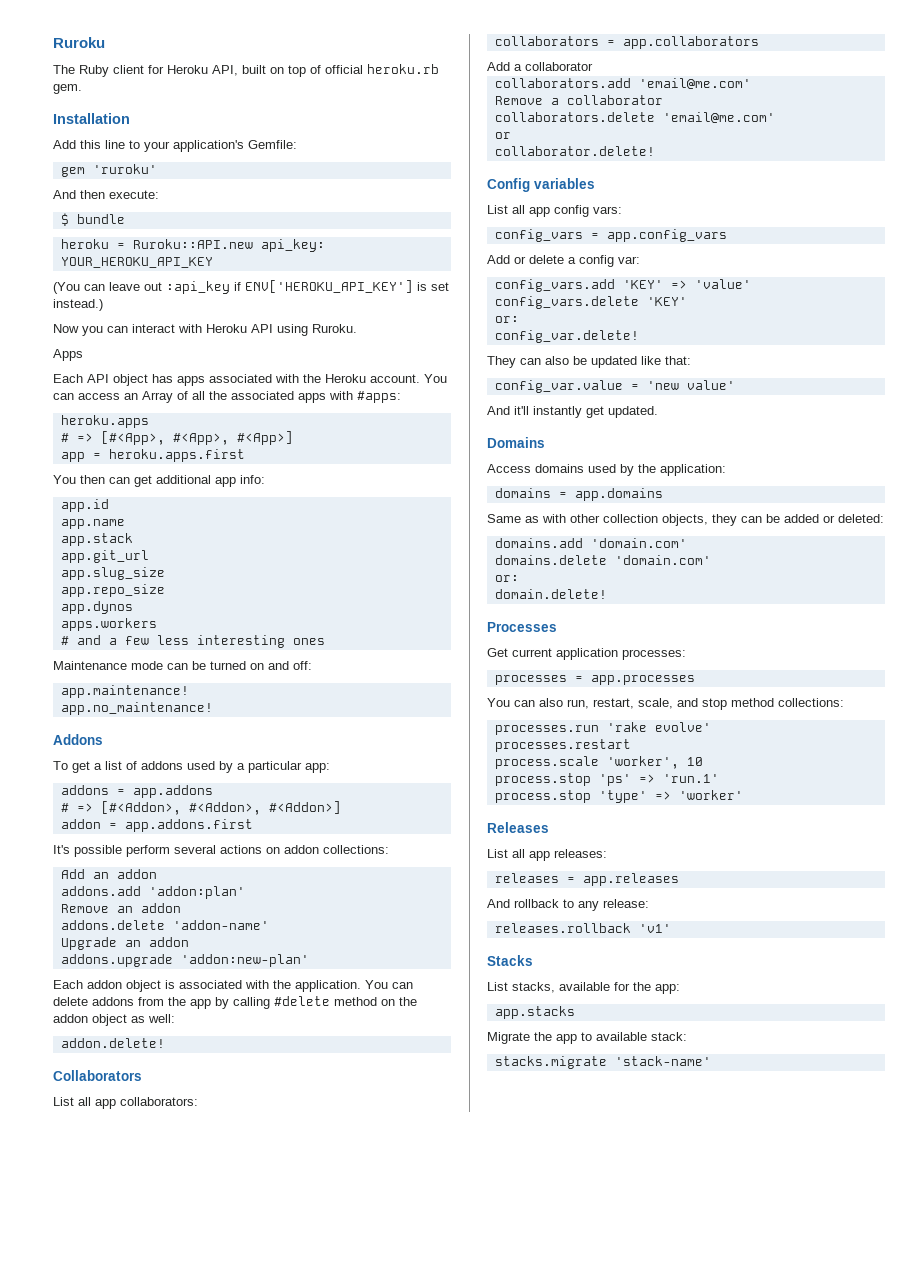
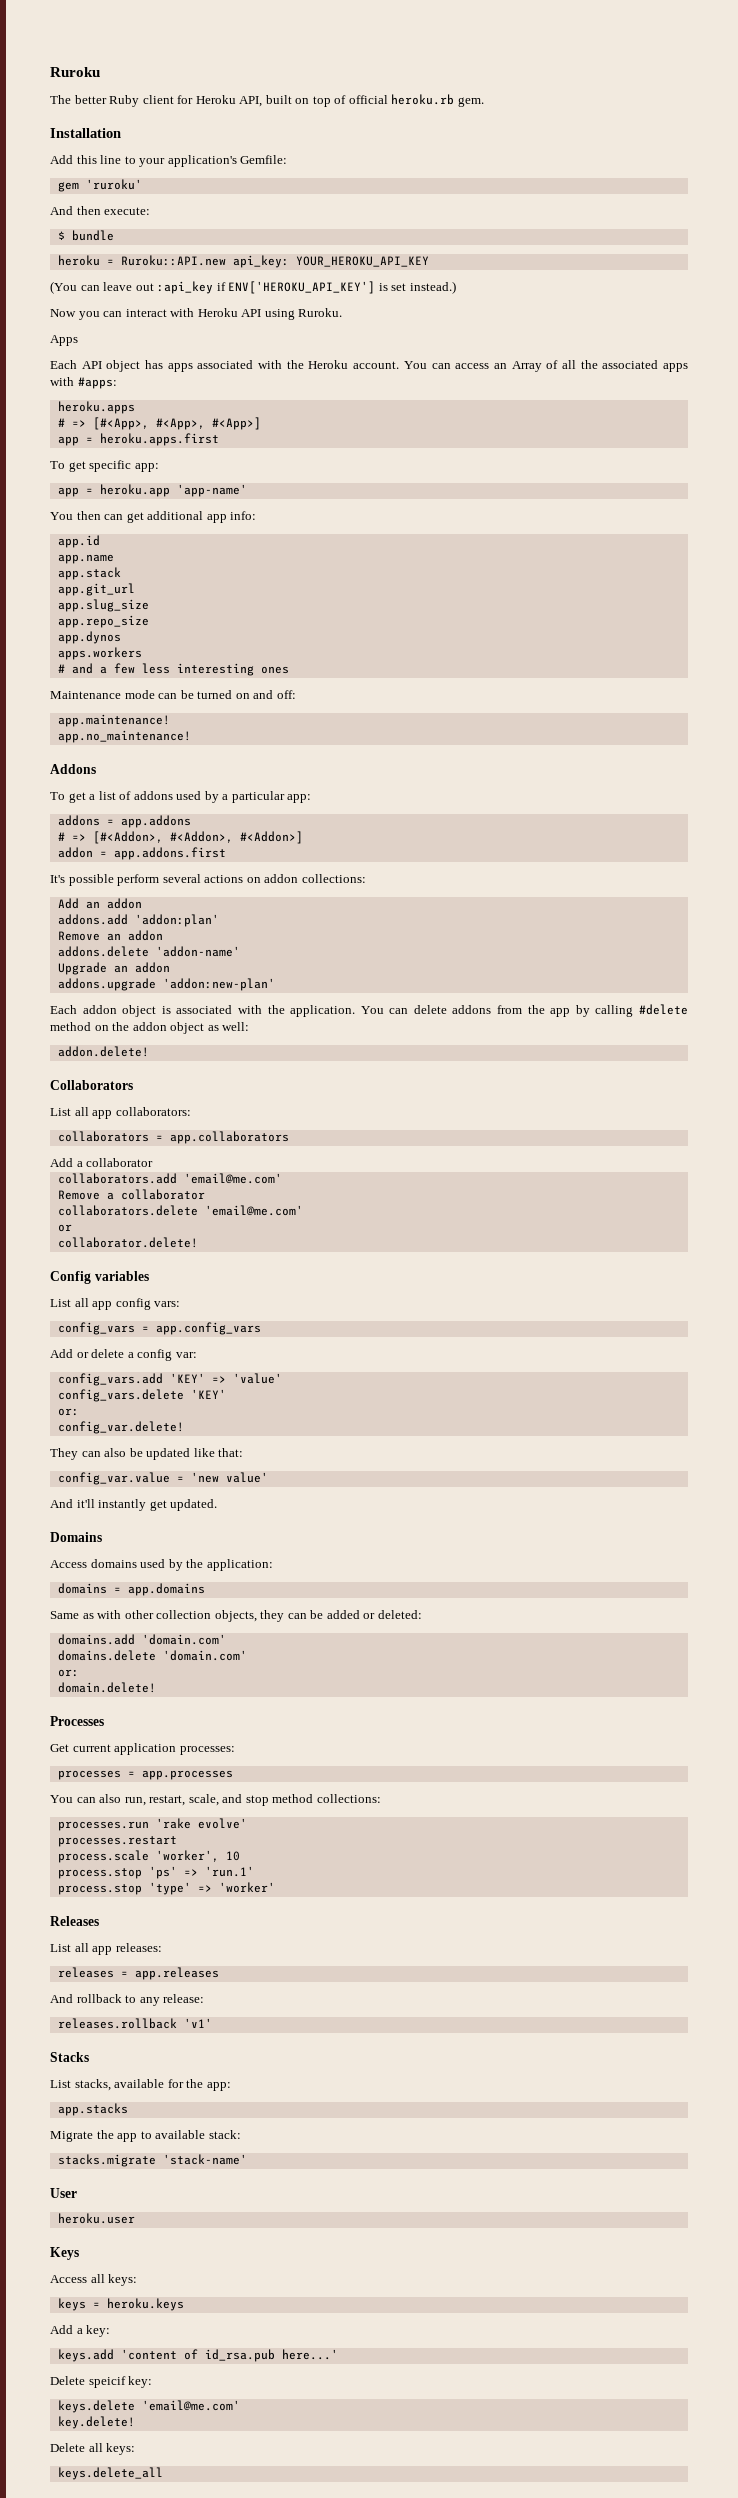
- The Ruby client for Heroku API, built on top of official heroku.rb gem.
+ The better Ruby client for Heroku API, built on top of official heroku.rb gem.
+ To get specific app:
+ app = heroku.app 'app-name'
+ User
+ heroku.user
+ Keys
+ Access all keys:
+ keys = heroku.keys
+ Add a key:
+ keys.add 'content of id_rsa.pub here...'
+ Delete speicif key:
+ keys.delete 'email@me.com'
+ key.delete!
+ Delete all keys:
+ keys.delete_all

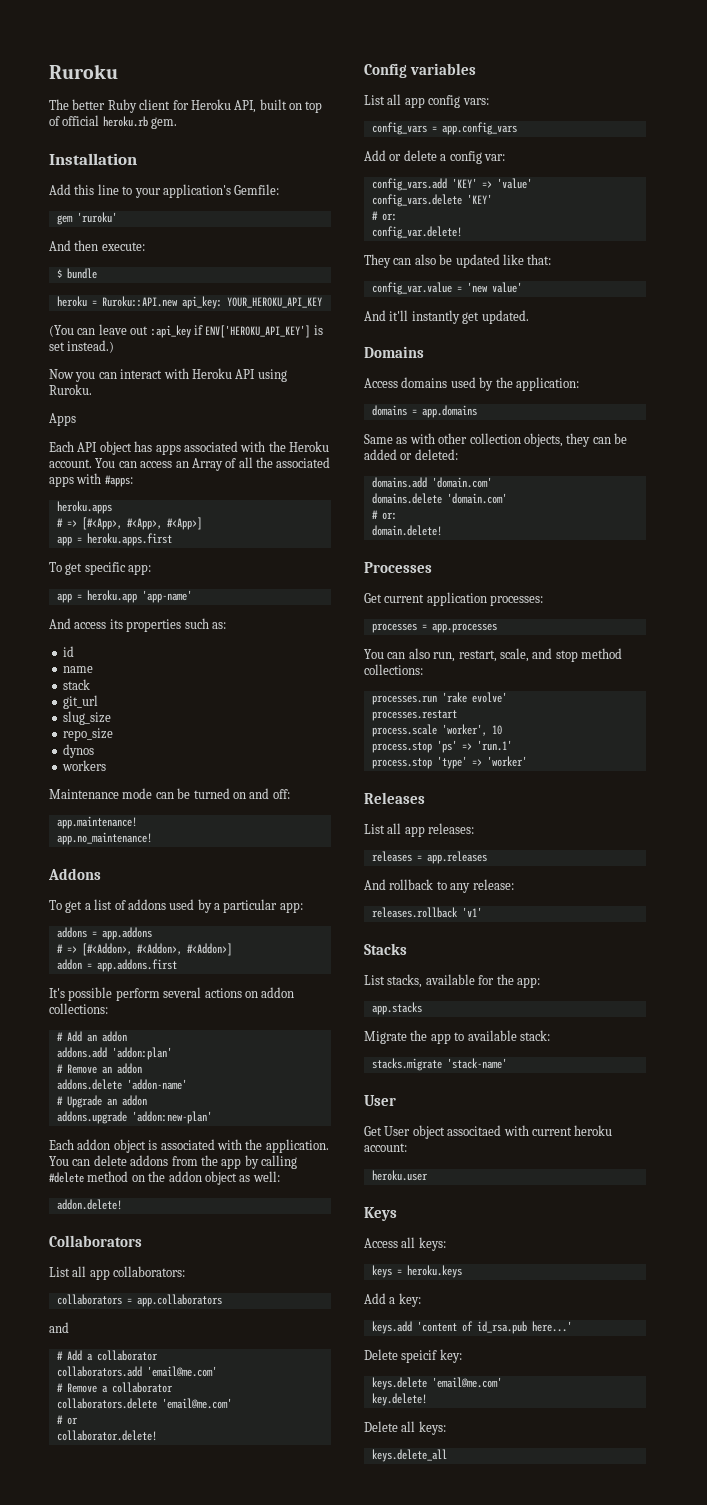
- You then can get additional app info:
- app.id
- app.name
- app.stack
- app.git_url
- app.slug_size
- app.repo_size
- app.dynos
- apps.workers
- # and a few less interesting ones
+ And access its properties such as:
+ id
+ name
+ stack
+ git_url
+ slug_size
+ repo_size
+ dynos
+ workers
- Add an addon
+ # Add an addon
- Remove an addon
+ # Remove an addon
- Upgrade an addon
+ # Upgrade an addon
  collaborators = app.collaborators
- Add a collaborator
+ and
+ # Add a collaborator
- Remove a collaborator
+ # Remove a collaborator
  collaborators.delete 'email@me.com'
- or
+ # or
  config_vars.delete 'KEY'
- or:
+ # or:
  domains.delete 'domain.com'
- or:
+ # or:
+ Get User object associtaed with current heroku account:

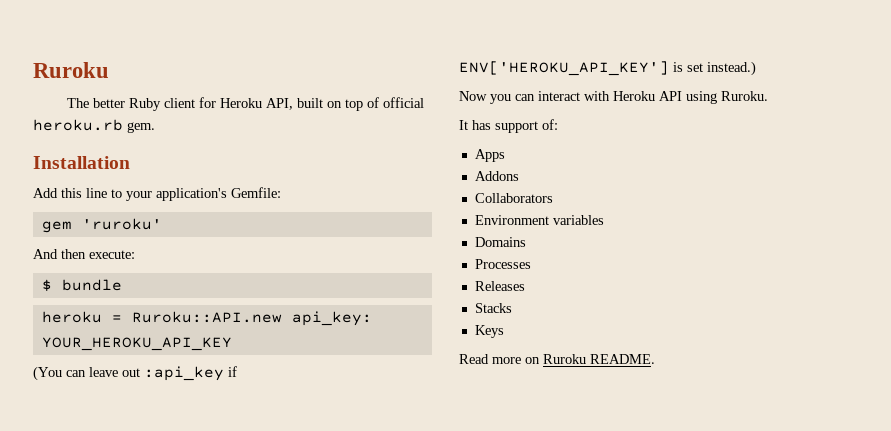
+ It has support of:
  Apps
- Each API object has apps associated with the Heroku account. You can access an Array of all the associated apps with #apps:
- heroku.apps
- # => [#<App>, #<App>, #<App>]
- app = heroku.apps.first
- To get specific app:
- app = heroku.app 'app-name'
- And access its properties such as:
- id
- name
- stack
- git_url
- slug_size
- repo_size
- dynos
- workers
- Maintenance mode can be turned on and off:
- app.maintenance!
- app.no_maintenance!
  Addons
- To get a list of addons used by a particular app:
- addons = app.addons
- # => [#<Addon>, #<Addon>, #<Addon>]
- addon = app.addons.first
- It's possible perform several actions on addon collections:
- # Add an addon
- addons.add 'addon:plan'
- # Remove an addon
- addons.delete 'addon-name'
- # Upgrade an addon
- addons.upgrade 'addon:new-plan'
- Each addon object is associated with the application. You can delete addons from the app by calling #delete method on the addon object as well:
- addon.delete!
  Collaborators
- List all app collaborators:
- collaborators = app.collaborators
- and
- # Add a collaborator
- collaborators.add 'email@me.com'
- # Remove a collaborator
- collaborators.delete 'email@me.com'
- # or
- collaborator.delete!
- Config variables
- List all app config vars:
- config_vars = app.config_vars
- Add or delete a config var:
- config_vars.add 'KEY' => 'value'
- config_vars.delete 'KEY'
- # or:
- config_var.delete!
- They can also be updated like that:
- config_var.value = 'new value'
- And it'll instantly get updated.
+ Environment variables
  Domains
- Access domains used by the application:
- domains = app.domains
- Same as with other collection objects, they can be added or deleted:
- domains.add 'domain.com'
- domains.delete 'domain.com'
- # or:
- domain.delete!
  Processes
- Get current application processes:
- processes = app.processes
- You can also run, restart, scale, and stop method collections:
- processes.run 'rake evolve'
- processes.restart
- process.scale 'worker', 10
- process.stop 'ps' => 'run.1'
- process.stop 'type' => 'worker'
  Releases
- List all app releases:
- releases = app.releases
- And rollback to any release:
- releases.rollback 'v1'
  Stacks
- List stacks, available for the app:
- app.stacks
- Migrate the app to available stack:
- stacks.migrate 'stack-name'
- User
- Get User object associtaed with current heroku account:
- heroku.user
  Keys
- Access all keys:
- keys = heroku.keys
- Add a key:
- keys.add 'content of id_rsa.pub here...'
- Delete speicif key:
- keys.delete 'email@me.com'
- key.delete!
- Delete all keys:
- keys.delete_all
+ Read more on Ruroku README.

